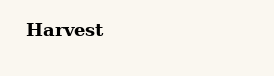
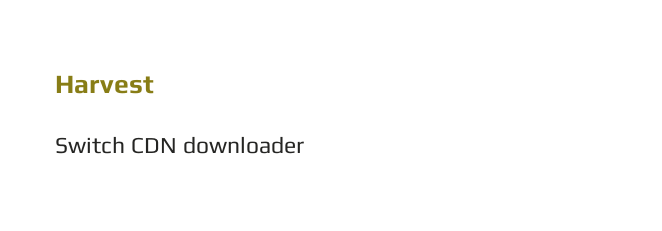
+ Switch CDN downloader

